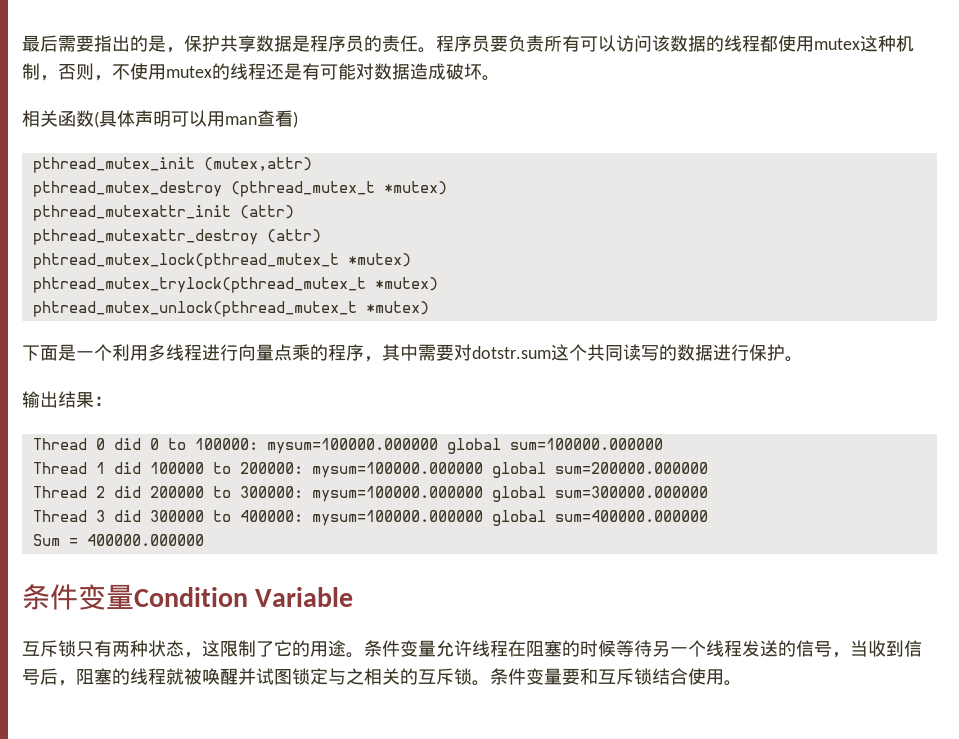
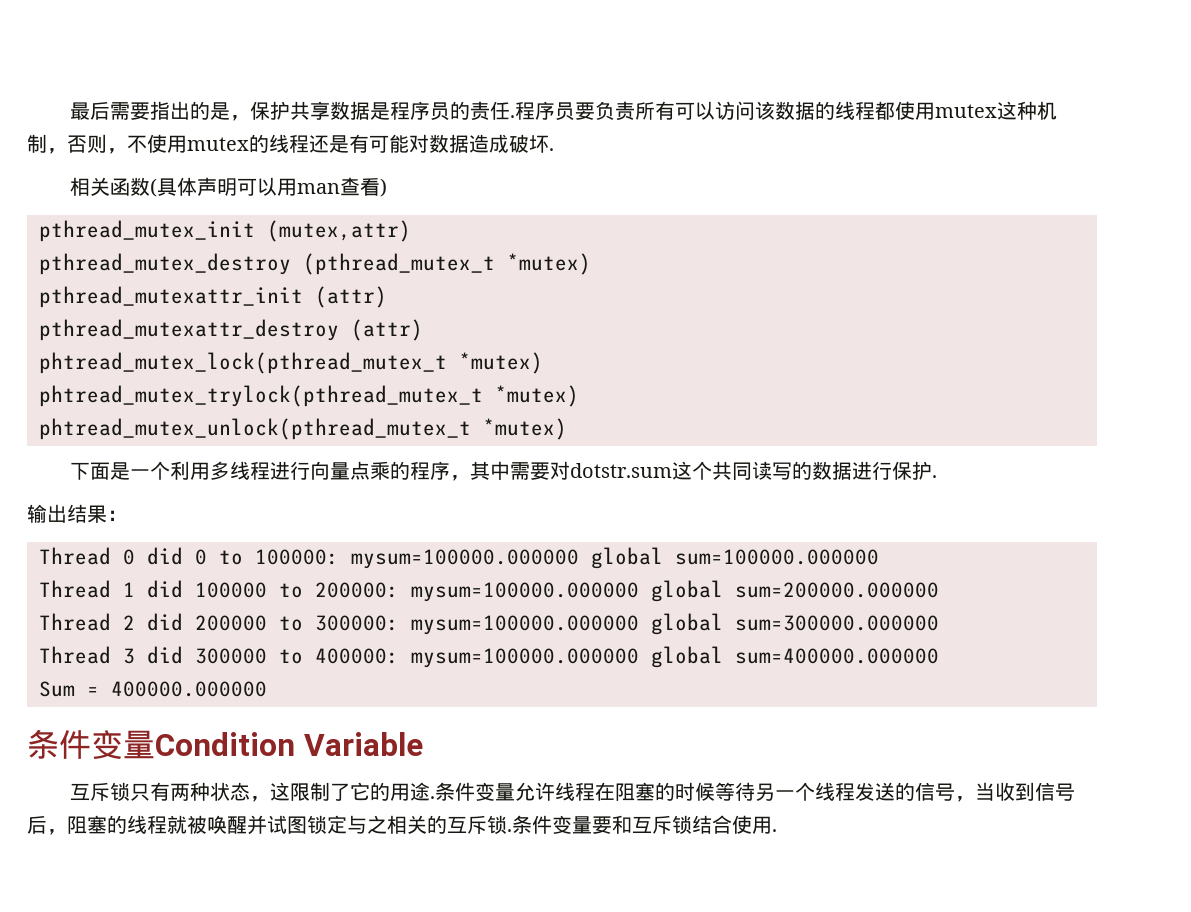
- 最后需要指出的是，保护共享数据是程序员的责任。
+ 最后需要指出的是，保护共享数据是程序员的责任.
- 程序员要负责所有可以访问该数据的线程都使用mutex这种机制，否则，不使用mutex的线程还是有可能对数据造成破坏。
+ 程序员要负责所有可以访问该数据的线程都使用mutex这种机制，否则，不使用mutex的线程还是有可能对数据造成破坏.
- 下面是一个利用多线程进行向量点乘的程序，其中需要对dotstr.sum这个共同读写的数据进行保护。
+ 下面是一个利用多线程进行向量点乘的程序，其中需要对dotstr.sum这个共同读写的数据进行保护.
- 互斥锁只有两种状态，这限制了它的用途。
+ 互斥锁只有两种状态，这限制了它的用途.
- 条件变量允许线程在阻塞的时候等待另一个线程发送的信号，当收到信号后，阻塞的线程就被唤醒并试图锁定与之相关的互斥锁。
+ 条件变量允许线程在阻塞的时候等待另一个线程发送的信号，当收到信号后，阻塞的线程就被唤醒并试图锁定与之相关的互斥锁.
- 条件变量要和互斥锁结合使用。
+ 条件变量要和互斥锁结合使用.

